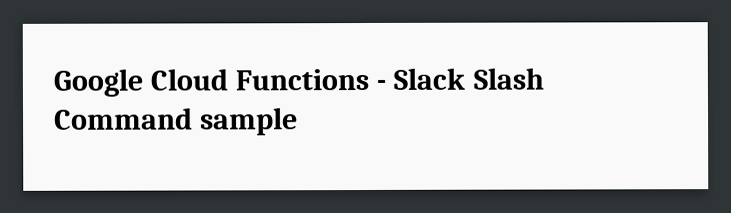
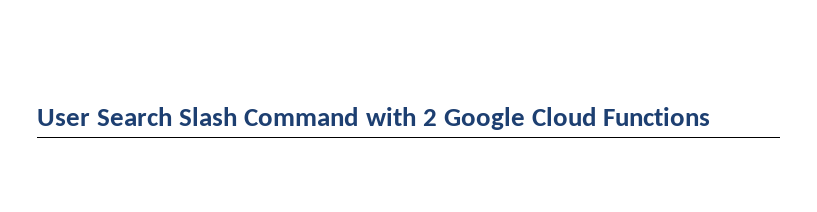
- Google Cloud Functions - Slack Slash Command sample
+ User Search Slash Command with 2 Google Cloud Functions

